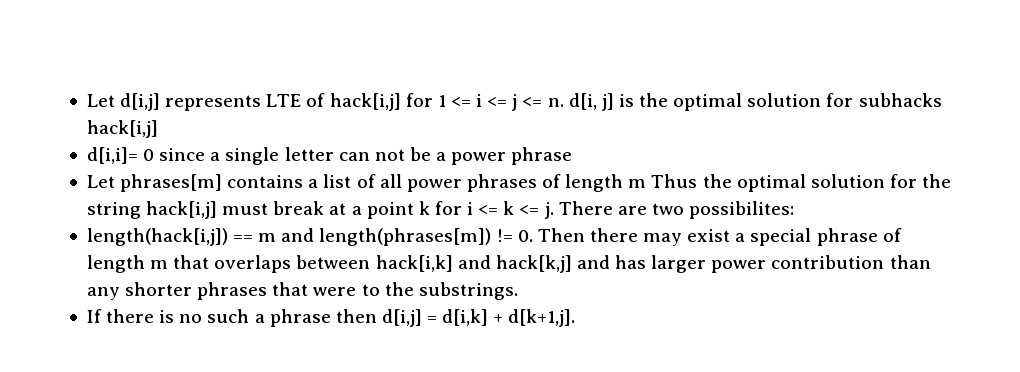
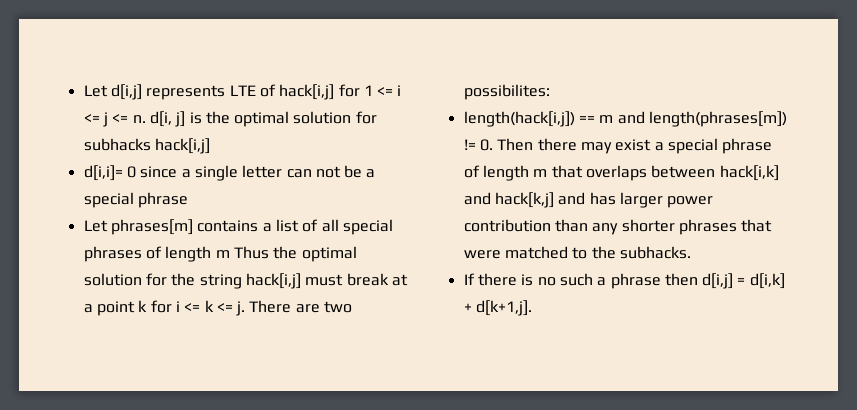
- d[i,i]= 0 since a single letter can not be a power phrase
+ d[i,i]= 0 since a single letter can not be a special phrase
- Let phrases[m] contains a list of all power phrases of length m Thus the optimal solution for the string hack[i,j] must break at a point k for i <= k <= j.
+ Let phrases[m] contains a list of all special phrases of length m Thus the optimal solution for the string hack[i,j] must break at a point k for i <= k <= j.
- length(hack[i,j]) == m and length(phrases[m]) != 0. Then there may exist a special phrase of length m that overlaps between hack[i,k] and hack[k,j] and has larger power contribution than any shorter phrases that were to the substrings.
+ length(hack[i,j]) == m and length(phrases[m]) != 0. Then there may exist a special phrase of length m that overlaps between hack[i,k] and hack[k,j] and has larger power contribution than any shorter phrases that were matched to the subhacks.

